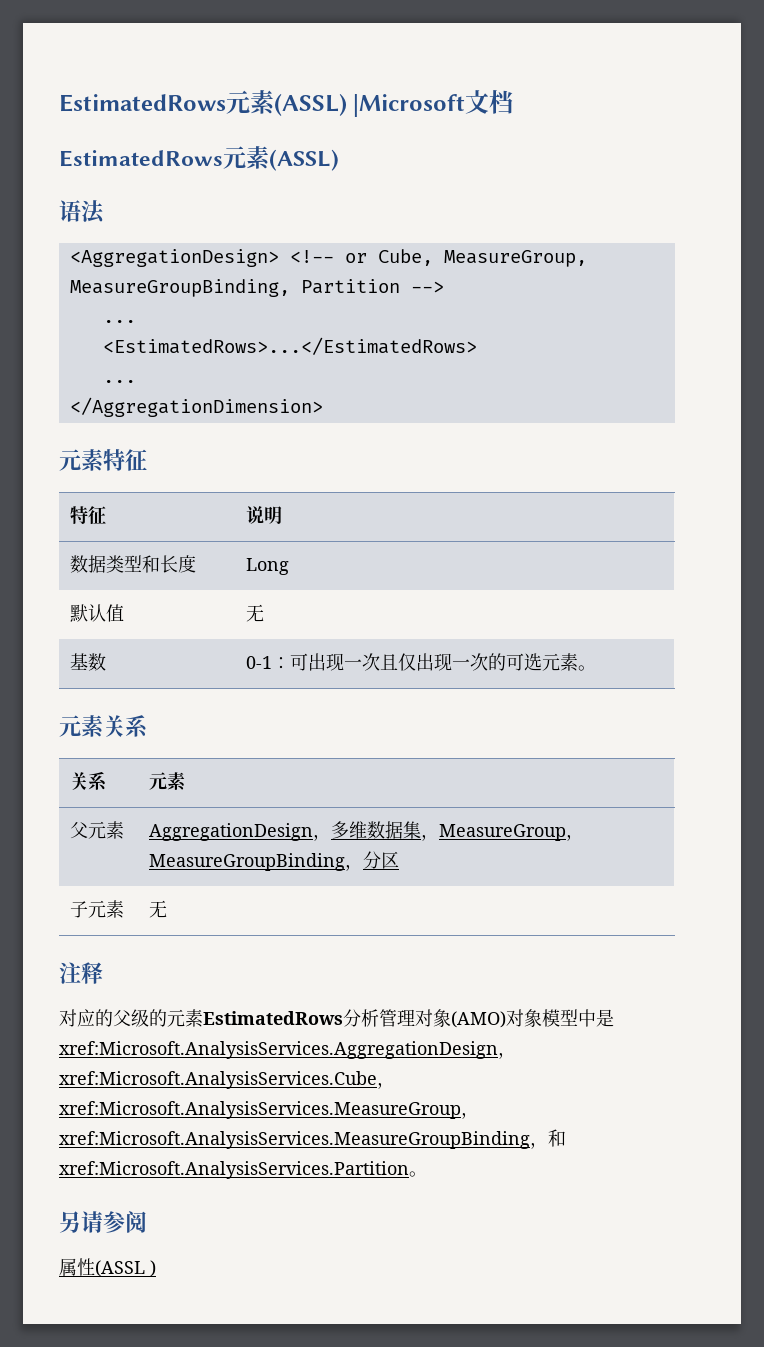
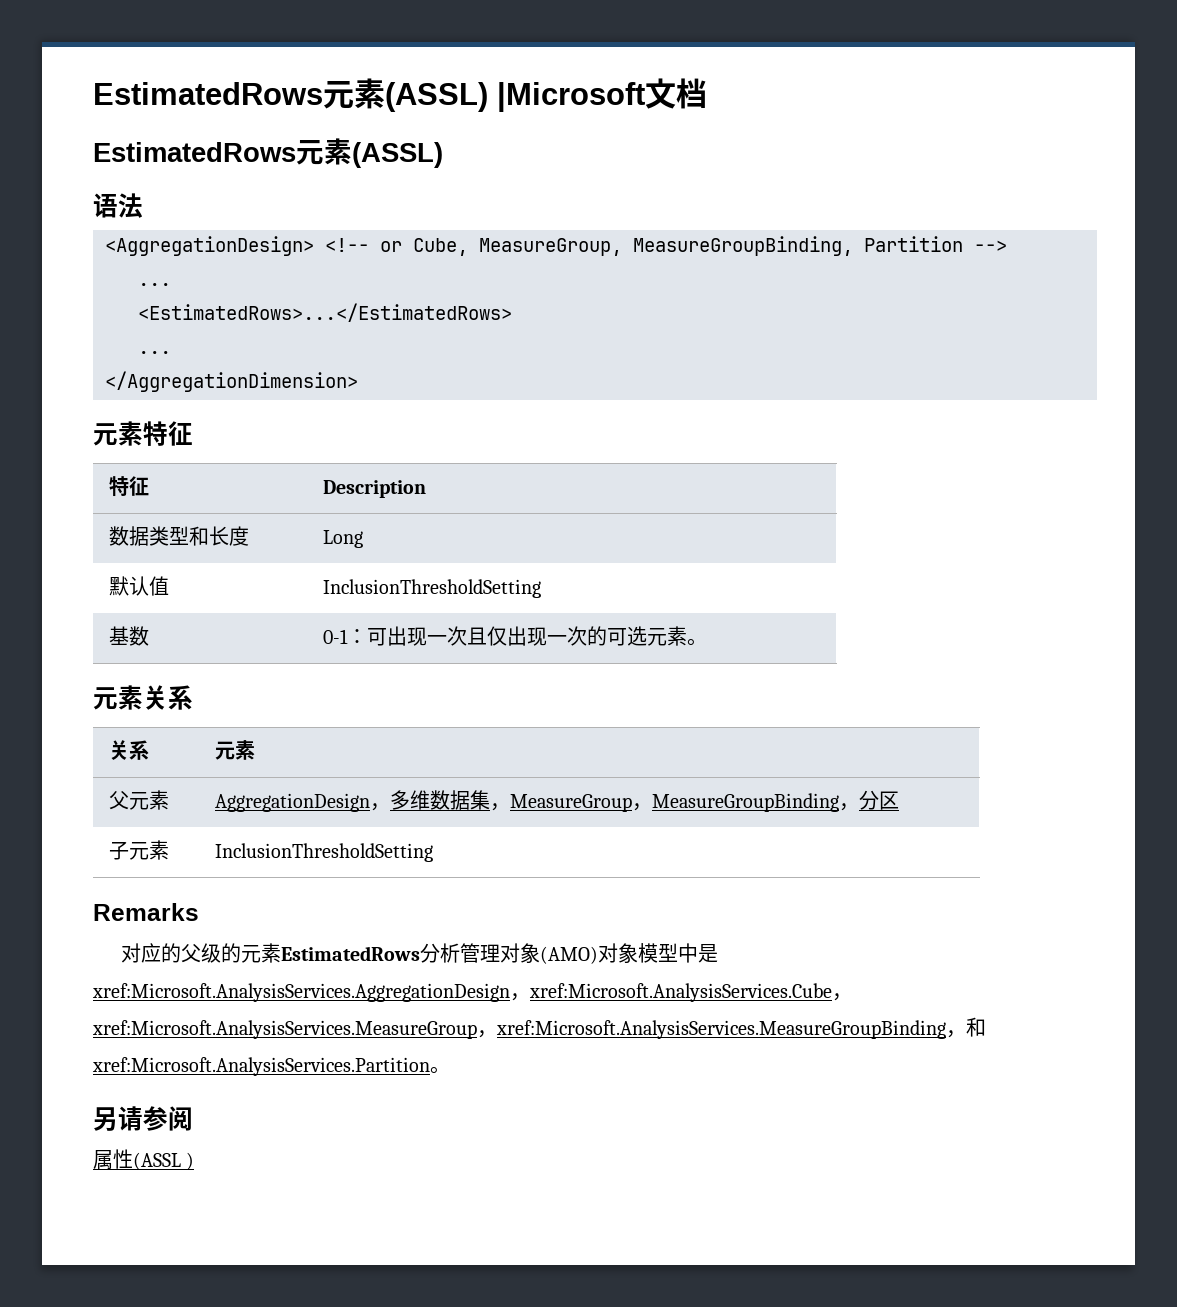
- 特征 | 说明
+ 特征 | Description
- 默认值 | 无
+ 默认值 | InclusionThresholdSetting
- 子元素 | 无
- 注释
+ 子元素 | InclusionThresholdSetting
+ Remarks

